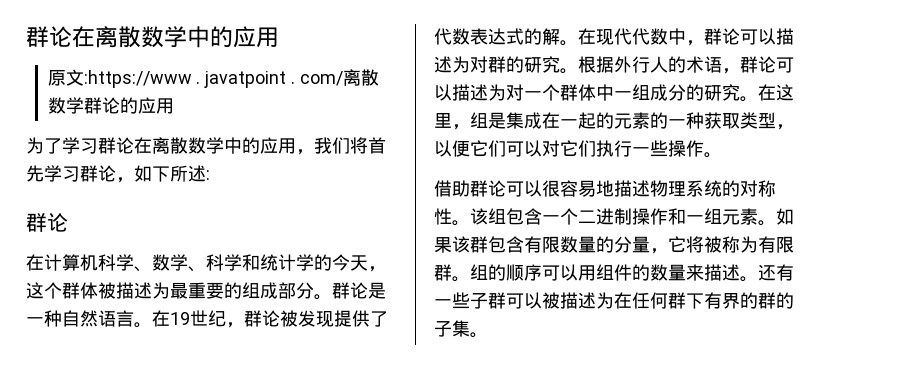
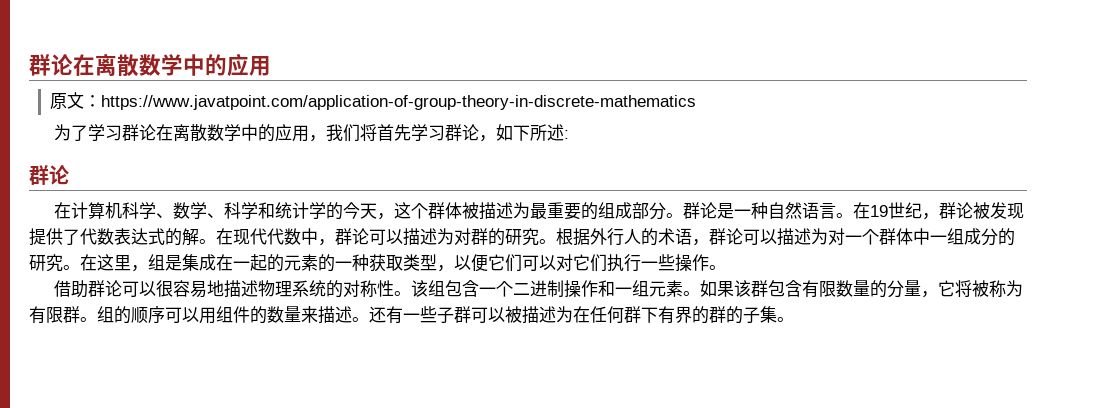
- 原文:https://www . javatpoint . com/离散数学群论的应用
+ 原文：https://www.javatpoint.com/application-of-group-theory-in-discrete-mathematics

